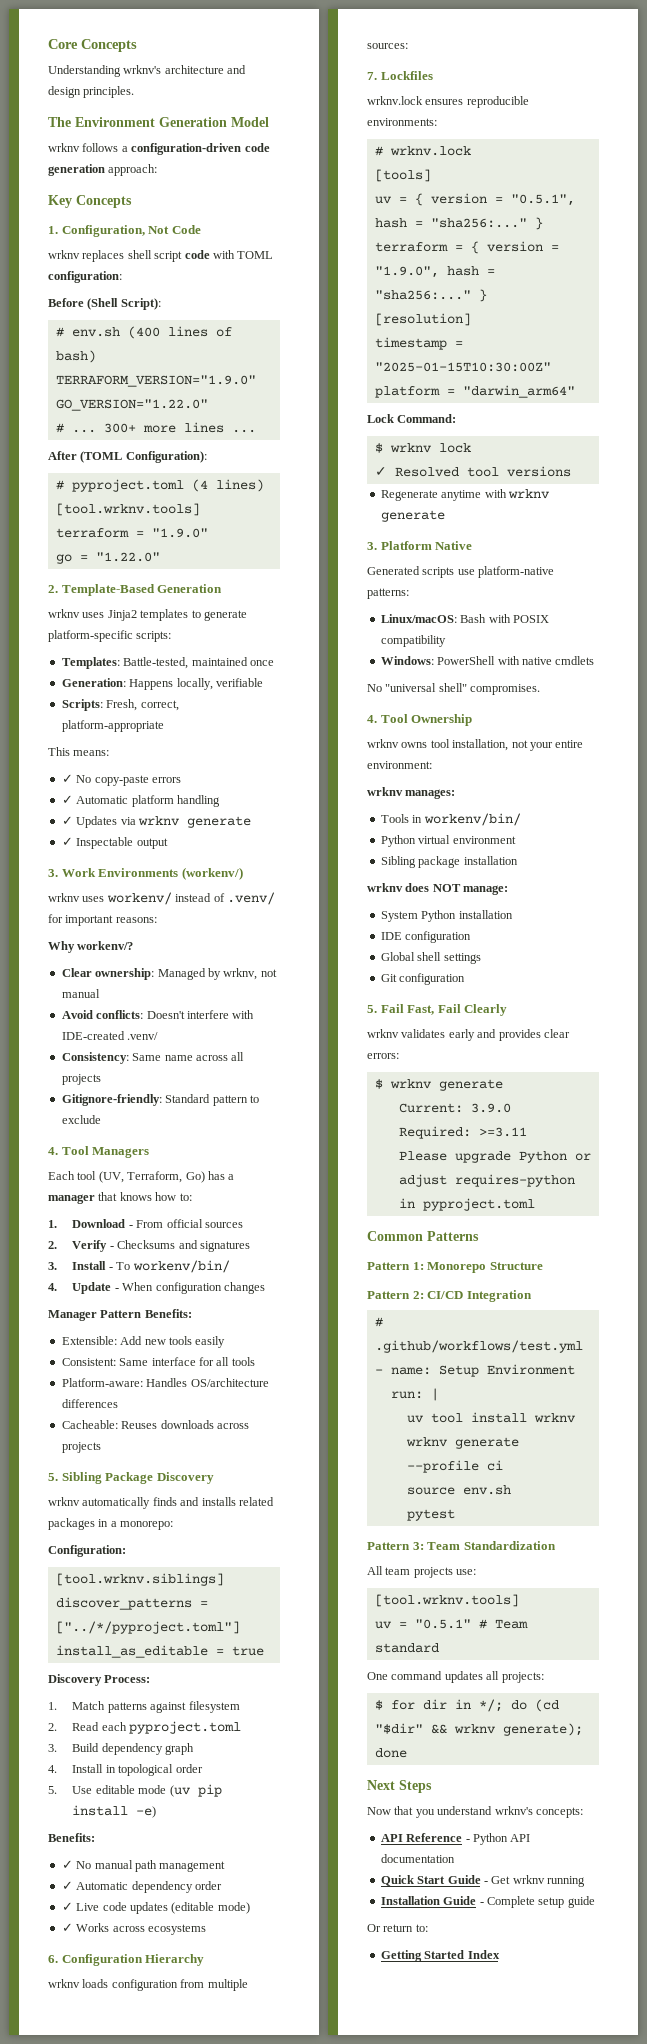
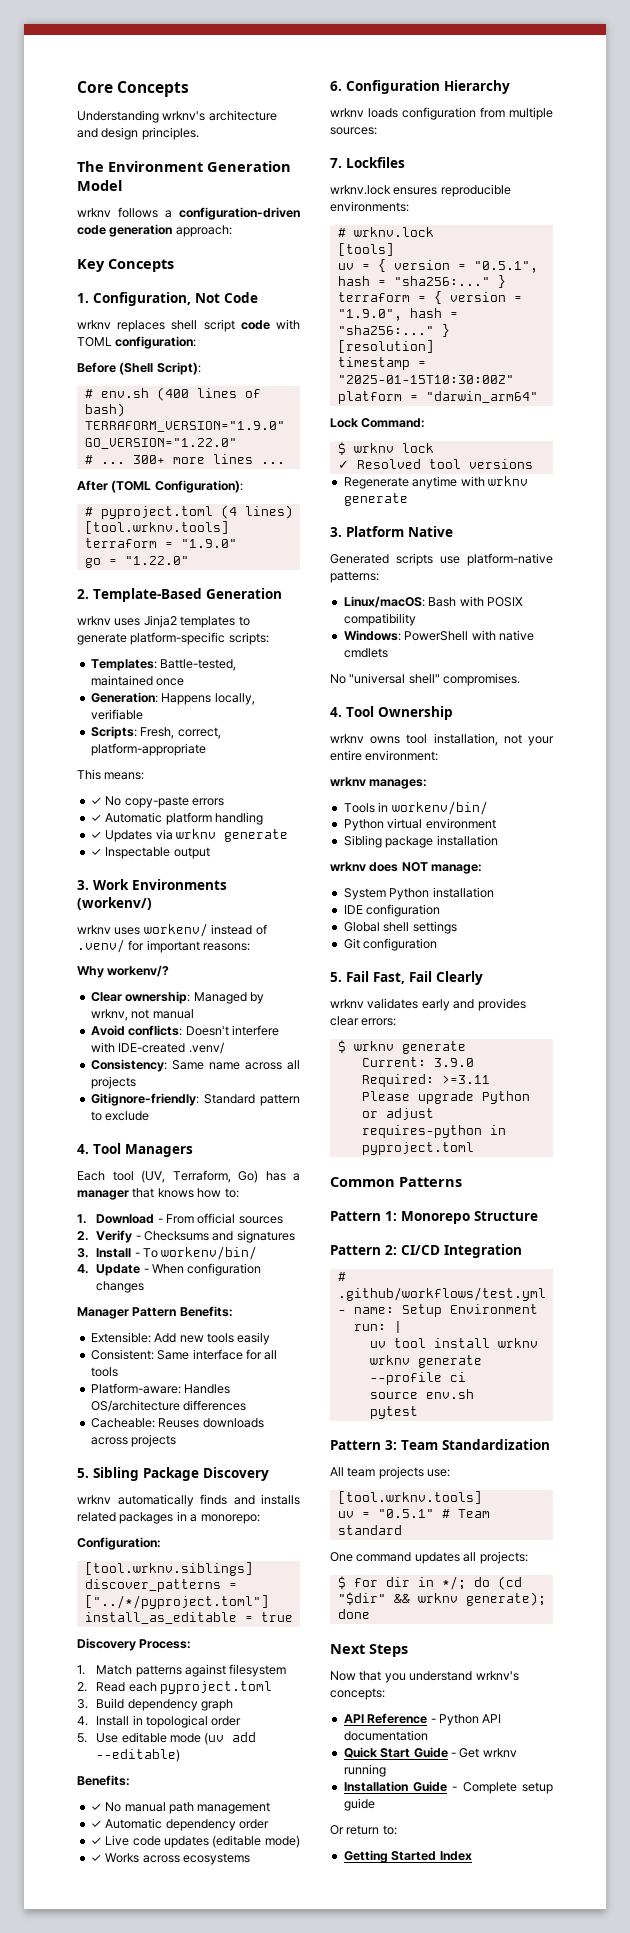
- 5. Use editable mode (uv pip install -e)
+ 5. Use editable mode (uv add --editable)

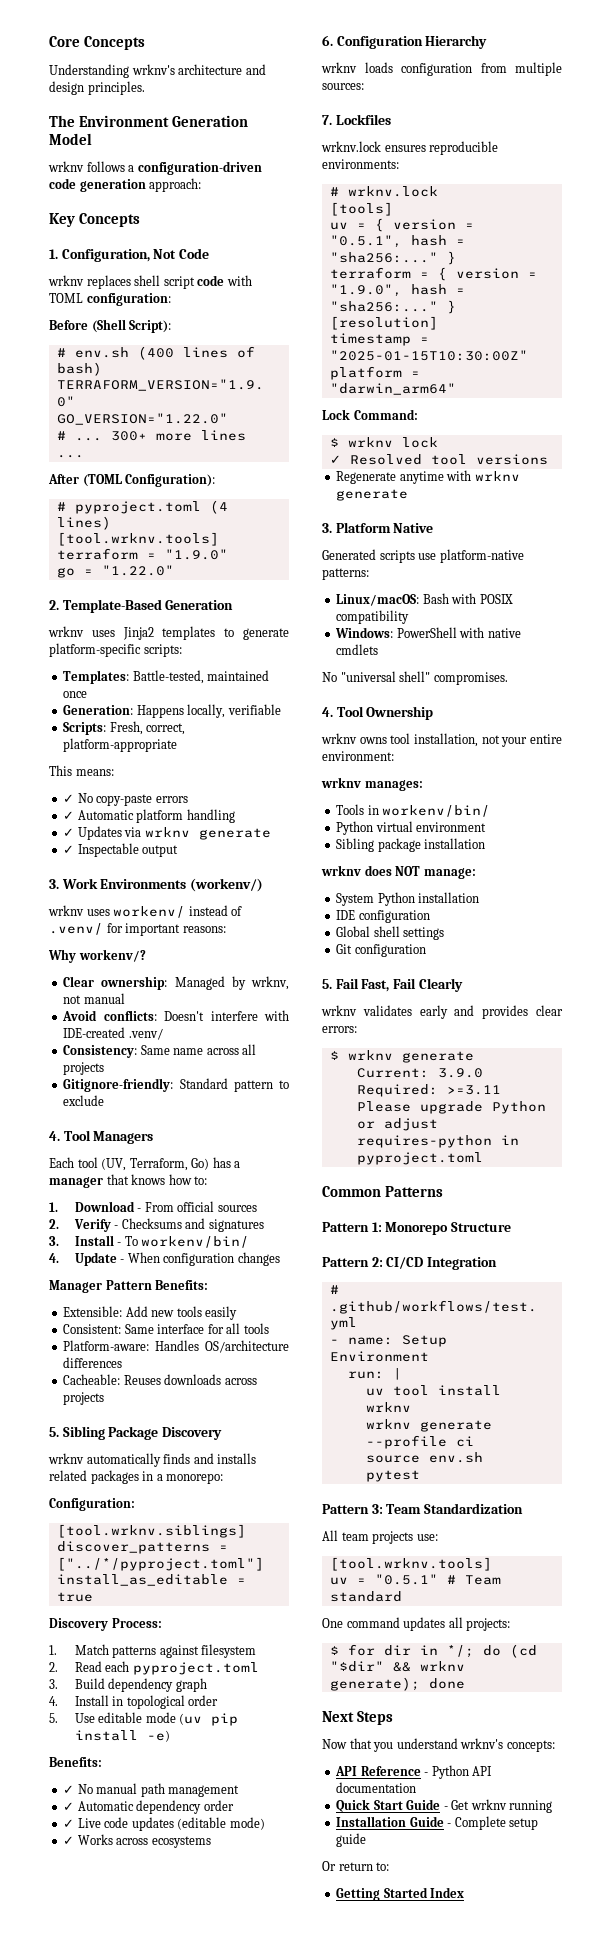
- 5. Use editable mode (uv add --editable)
+ 5. Use editable mode (uv pip install -e)

